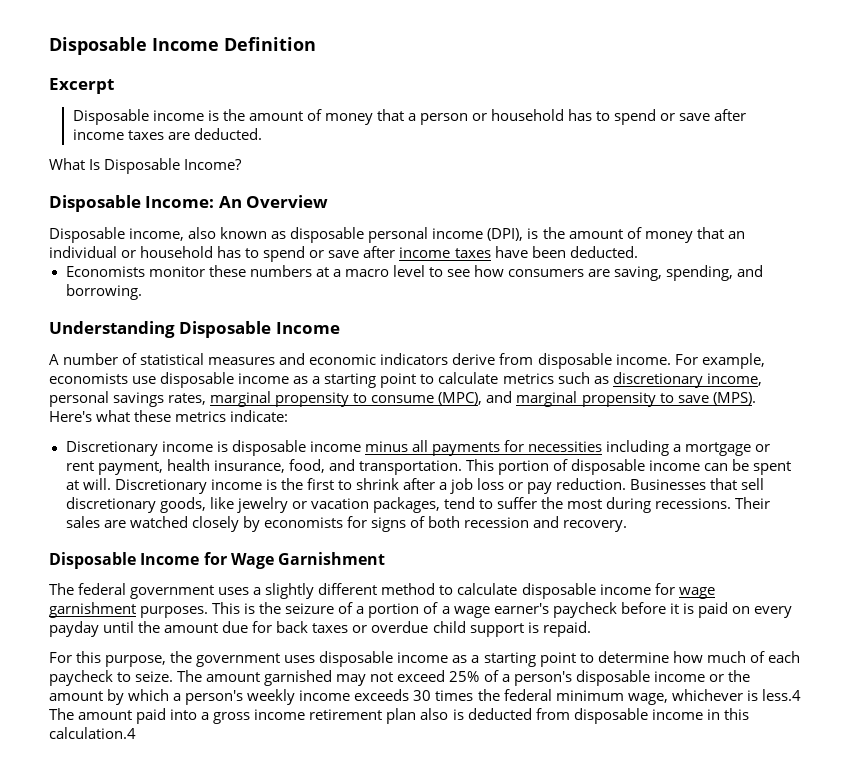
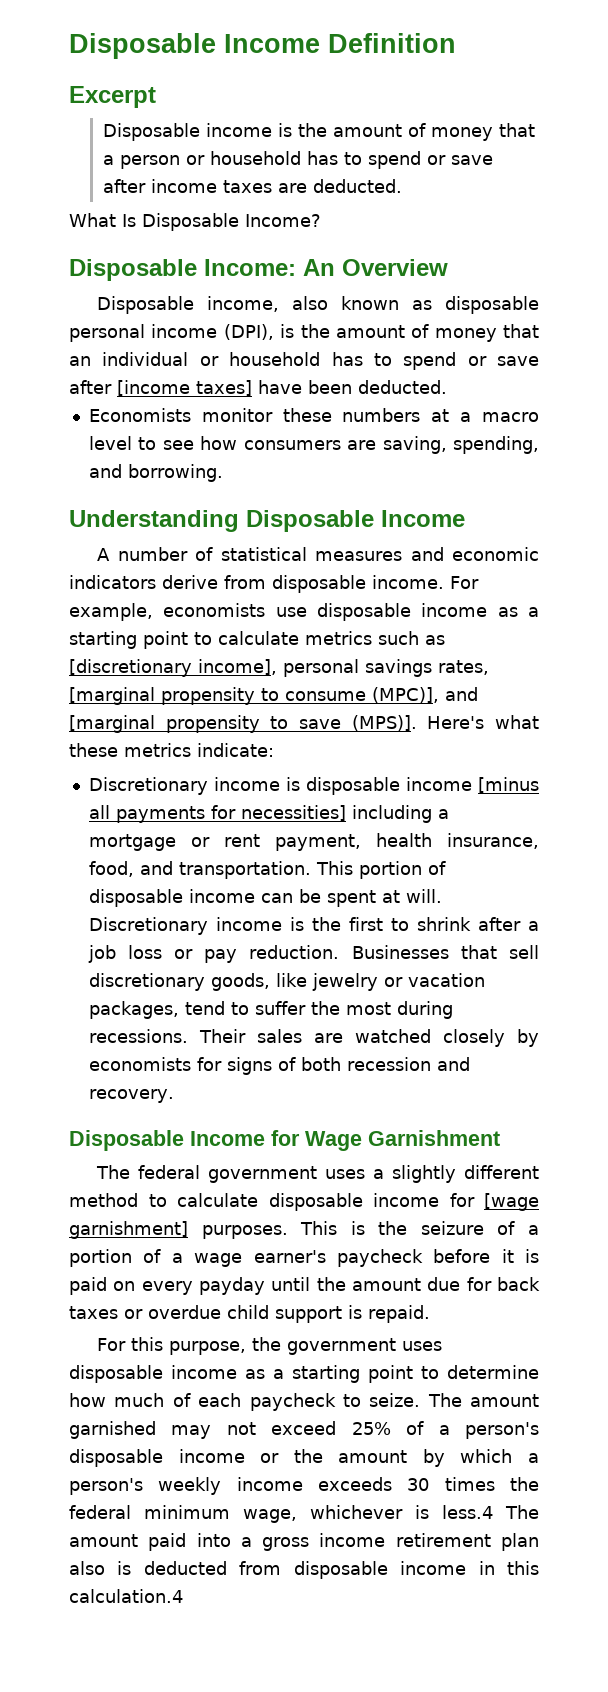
- Disposable income, also known as disposable personal income (DPI), is the amount of money that an individual or household has to spend or save after income taxes have been deducted.
+ Disposable income, also known as disposable personal income (DPI), is the amount of money that an individual or household has to spend or save after [income taxes] have been deducted.
- For example, economists use disposable income as a starting point to calculate metrics such as discretionary income, personal savings rates, marginal propensity to consume (MPC), and marginal propensity to save (MPS).
+ For example, economists use disposable income as a starting point to calculate metrics such as [discretionary income], personal savings rates, [marginal propensity to consume (MPC)], and [marginal propensity to save (MPS)].
- Discretionary income is disposable income minus all payments for necessities including a mortgage or rent payment, health insurance, food, and transportation.
+ Discretionary income is disposable income [minus all payments for necessities] including a mortgage or rent payment, health insurance, food, and transportation.
- The federal government uses a slightly different method to calculate disposable income for wage garnishment purposes.
+ The federal government uses a slightly different method to calculate disposable income for [wage garnishment] purposes.

